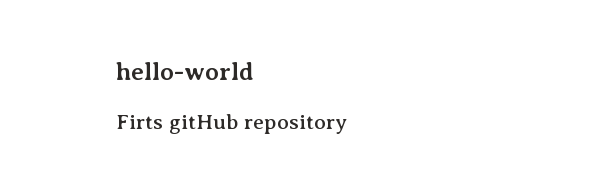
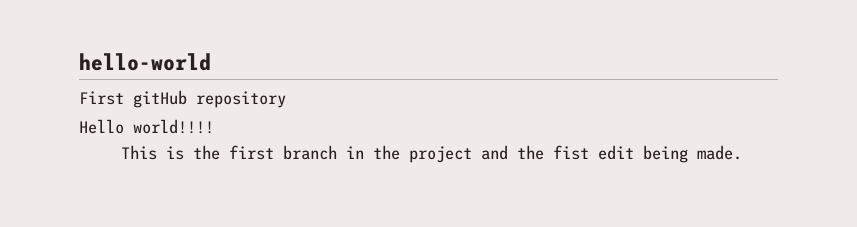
- Firts gitHub repository
+ First gitHub repository
+ Hello world!!!!
+ This is the first branch in the project and the fist edit being made.

